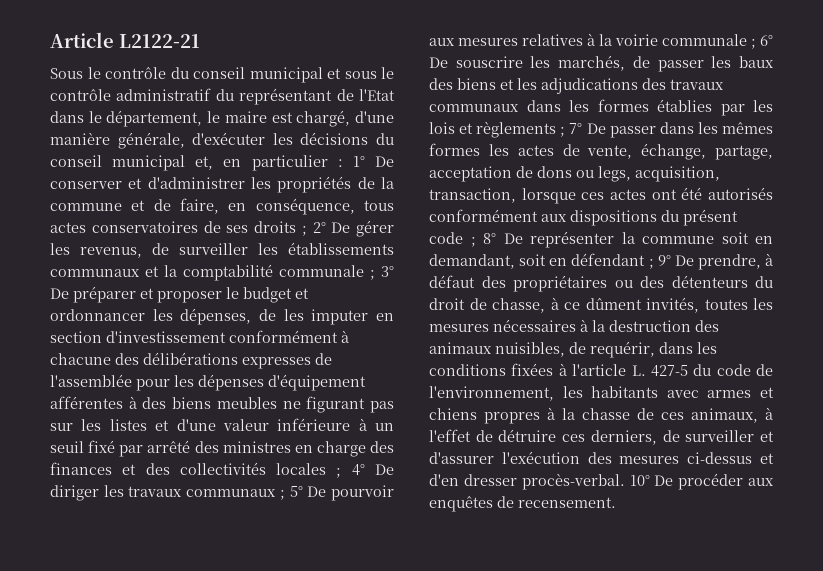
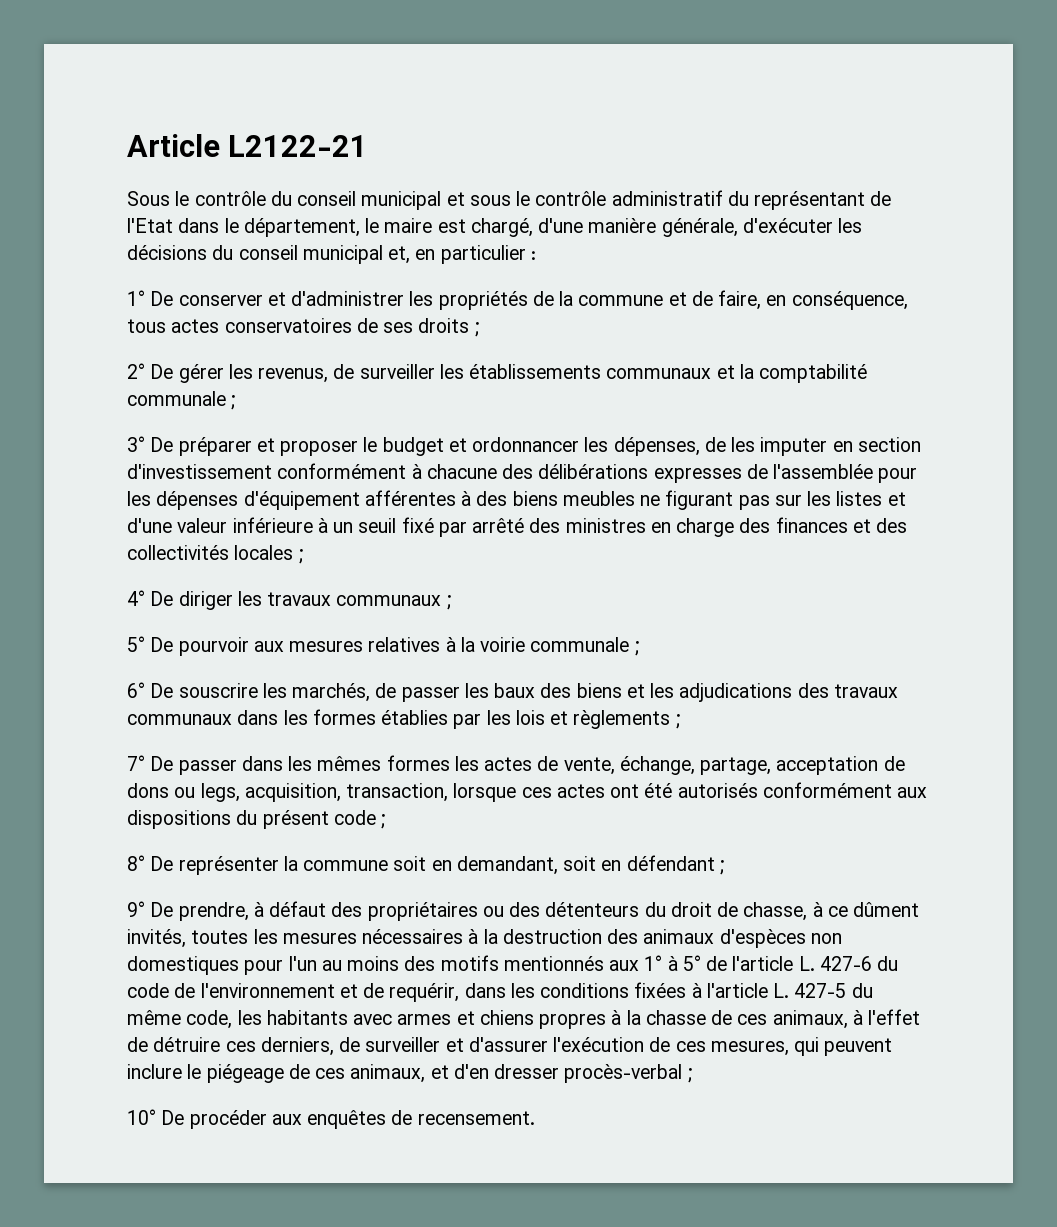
- Sous le contrôle du conseil municipal et sous le contrôle administratif du représentant de l'Etat dans le département, le maire est chargé, d'une manière générale, d'exécuter les décisions du conseil municipal et, en particulier : 1° De conserver et d'administrer les propriétés de la commune et de faire, en conséquence, tous actes conservatoires de ses droits ; 2° De gérer les revenus, de surveiller les établissements communaux et la comptabilité communale ; 3° De préparer et proposer le budget et ordonnancer les dépenses, de les imputer en section d'investissement conformément à chacune des délibérations expresses de l'assemblée pour les dépenses d'équipement afférentes à des biens meubles ne figurant pas sur les listes et d'une valeur inférieure à un seuil fixé par arrêté des ministres en charge des finances et des collectivités locales ; 4° De diriger les travaux communaux ; 5° De pourvoir aux mesures relatives à la voirie communale ; 6° De souscrire les marchés, de passer les baux des biens et les adjudications des travaux communaux dans les formes établies par les lois et règlements ; 7° De passer dans les mêmes formes les actes de vente, échange, partage, acceptation de dons ou legs, acquisition, transaction, lorsque ces actes ont été autorisés conformément aux dispositions du présent code ; 8° De représenter la commune soit en demandant, soit en défendant ; 9° De prendre, à défaut des propriétaires ou des détenteurs du droit de chasse, à ce dûment invités, toutes les mesures nécessaires à la destruction des animaux nuisibles, de requérir, dans les conditions fixées à l'article L. 427-5 du code de l'environnement, les habitants avec armes et chiens propres à la chasse de ces animaux, à l'effet de détruire ces derniers, de surveiller et d'assurer l'exécution des mesures ci-dessus et d'en dresser procès-verbal. 10° De procéder aux enquêtes de recensement.
+ Sous le contrôle du conseil municipal et sous le contrôle administratif du représentant de l'Etat dans le département, le maire est chargé, d'une manière générale, d'exécuter les décisions du conseil municipal et, en particulier :
+ 1° De conserver et d'administrer les propriétés de la commune et de faire, en conséquence, tous actes conservatoires de ses droits ;
+ 2° De gérer les revenus, de surveiller les établissements communaux et la comptabilité communale ;
+ 3° De préparer et proposer le budget et ordonnancer les dépenses, de les imputer en section d'investissement conformément à chacune des délibérations expresses de l'assemblée pour les dépenses d'équipement afférentes à des biens meubles ne figurant pas sur les listes et d'une valeur inférieure à un seuil fixé par arrêté des ministres en charge des finances et des collectivités locales ;
+ 4° De diriger les travaux communaux ;
+ 5° De pourvoir aux mesures relatives à la voirie communale ;
+ 6° De souscrire les marchés, de passer les baux des biens et les adjudications des travaux communaux dans les formes établies par les lois et règlements ;
+ 7° De passer dans les mêmes formes les actes de vente, échange, partage, acceptation de dons ou legs, acquisition, transaction, lorsque ces actes ont été autorisés conformément aux dispositions du présent code ;
+ 8° De représenter la commune soit en demandant, soit en défendant ;
+ 9° De prendre, à défaut des propriétaires ou des détenteurs du droit de chasse, à ce dûment invités, toutes les mesures nécessaires à la destruction des animaux d'espèces non domestiques pour l'un au moins des motifs mentionnés aux 1° à 5° de l'article L. 427-6 du code de l'environnement et de requérir, dans les conditions fixées à l'article L. 427-5 du même code, les habitants avec armes et chiens propres à la chasse de ces animaux, à l'effet de détruire ces derniers, de surveiller et d'assurer l'exécution de ces mesures, qui peuvent inclure le piégeage de ces animaux, et d'en dresser procès-verbal ;
+ 10° De procéder aux enquêtes de recensement.

